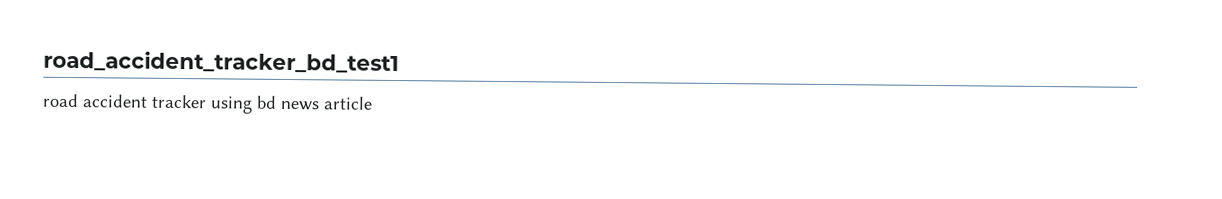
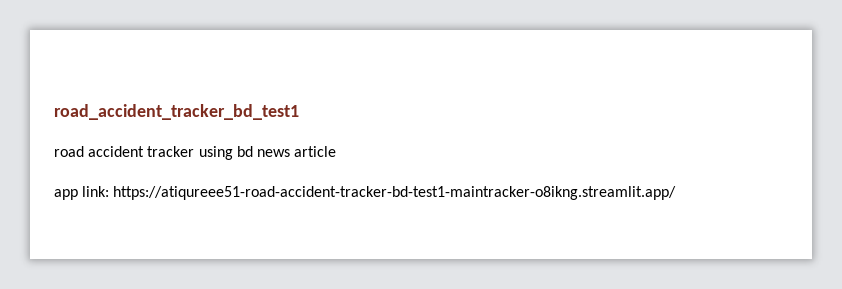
+ app link: https://atiqureee51-road-accident-tracker-bd-test1-maintracker-o8ikng.streamlit.app/

